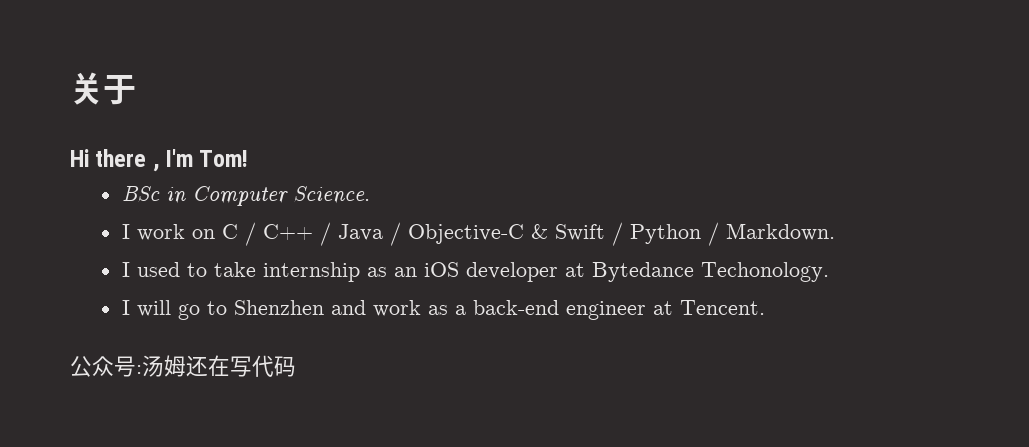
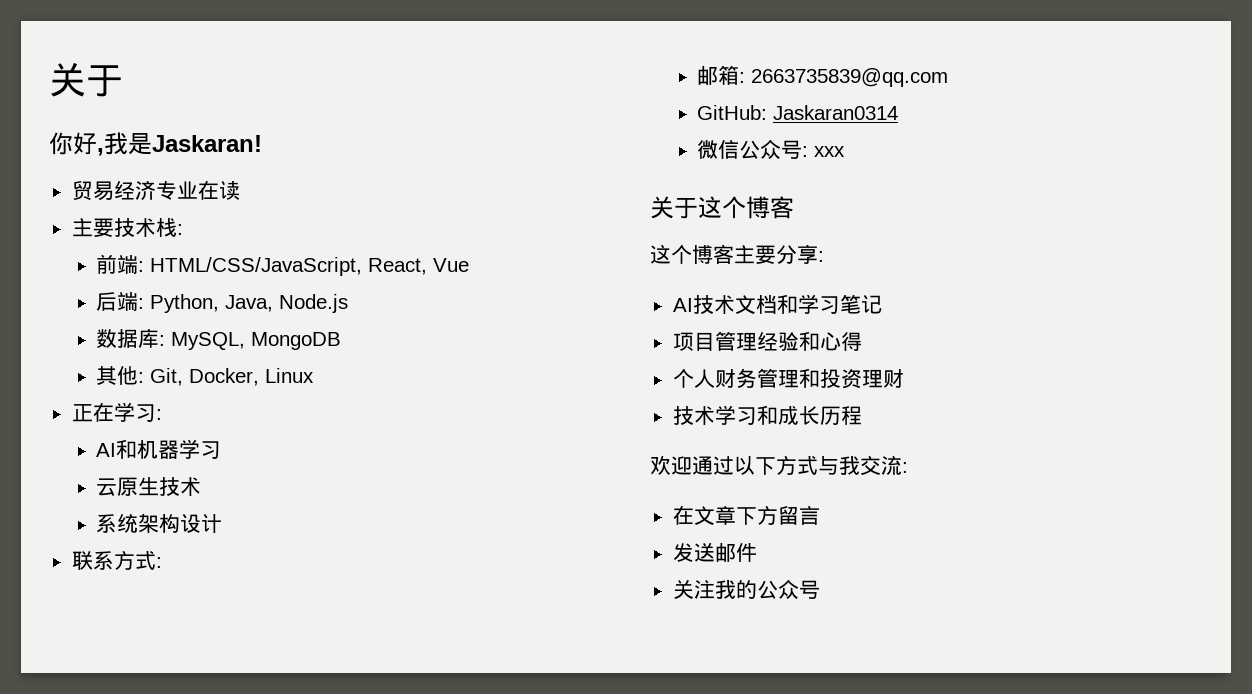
- Hi there , I'm Tom!
- BSc in Computer Science.
- I work on C / C++ / Java / Objective-C & Swift / Python / Markdown.
- I used to take internship as an iOS developer at Bytedance Techonology.
- I will go to Shenzhen and work as a back-end engineer at Tencent.
- 公众号:汤姆还在写代码
+ 你好,我是Jaskaran!
+ 贸易经济专业在读
+ 主要技术栈:
+ 前端: HTML/CSS/JavaScript, React, Vue
+ 后端: Python, Java, Node.js
+ 数据库: MySQL, MongoDB
+ 其他: Git, Docker, Linux
+ 正在学习:
+ AI和机器学习
+ 云原生技术
+ 系统架构设计
+ 联系方式:
+ 邮箱: 2663735839@qq.com
+ GitHub: Jaskaran0314
+ 微信公众号: xxx
+ 关于这个博客
+ 这个博客主要分享:
+ AI技术文档和学习笔记
+ 项目管理经验和心得
+ 个人财务管理和投资理财
+ 技术学习和成长历程
+ 欢迎通过以下方式与我交流:
+ 在文章下方留言
+ 发送邮件
+ 关注我的公众号

